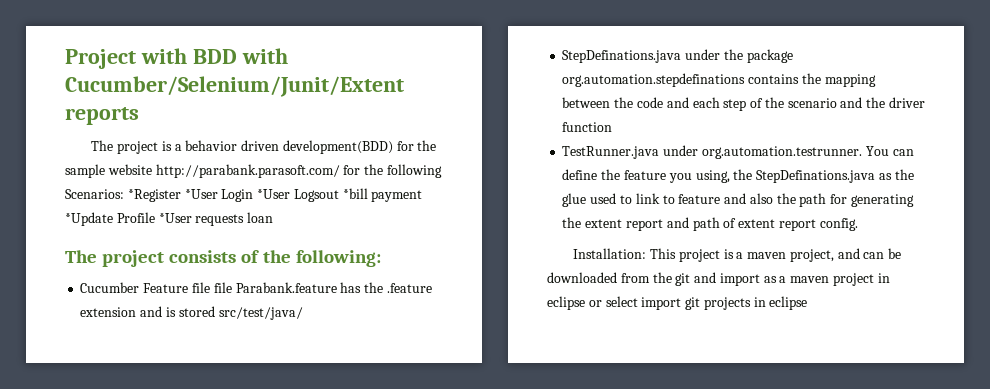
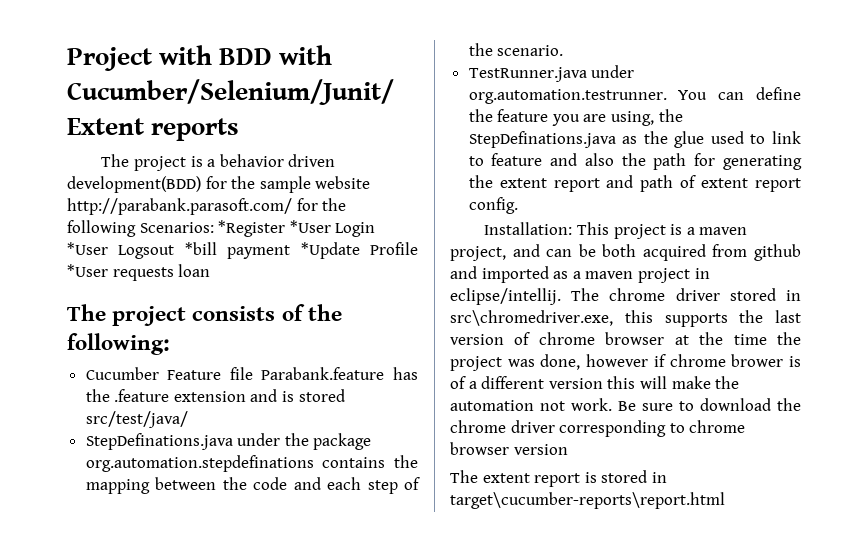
- Cucumber Feature file file Parabank.feature has the .feature extension and is stored src/test/java/
+ Cucumber Feature file Parabank.feature has the .feature extension and is stored src/test/java/
- StepDefinations.java under the package org.automation.stepdefinations contains the mapping between the code and each step of the scenario and the driver function
+ StepDefinations.java under the package org.automation.stepdefinations contains the mapping between the code and each step of the scenario.
- TestRunner.java under org.automation.testrunner. You can define the feature you using, the StepDefinations.java as the glue used to link to feature and also the path for generating the extent report and path of extent report config.
+ TestRunner.java under org.automation.testrunner. You can define the feature you are using, the StepDefinations.java as the glue used to link to feature and also the path for generating the extent report and path of extent report config.
- Installation: This project is a maven project, and can be downloaded from the git and import as a maven project in eclipse or select import git projects in eclipse
+ Installation: This project is a maven project, and can be both acquired from github and imported as a maven project in eclipse/intellij. The chrome driver stored in src\chromedriver.exe, this supports the last version of chrome browser at the time the project was done, however if chrome brower is of a different version this will make the automation not work. Be sure to download the chrome driver corresponding to chrome browser version
+ The extent report is stored in target\cucumber-reports\report.html

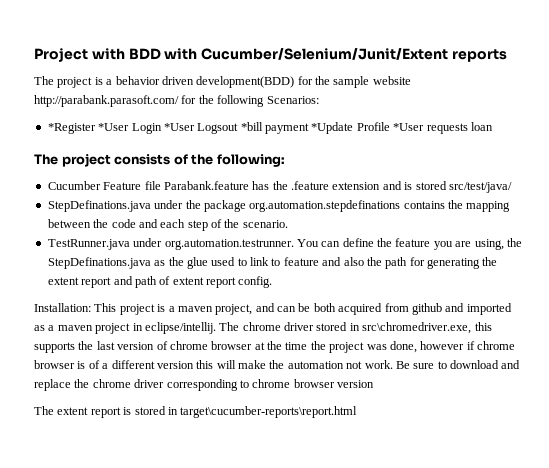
- The project is a behavior driven development(BDD) for the sample website http://parabank.parasoft.com/ for the following Scenarios: *Register *User Login *User Logsout *bill payment *Update Profile *User requests loan
+ The project is a behavior driven development(BDD) for the sample website http://parabank.parasoft.com/ for the following Scenarios:
+ *Register *User Login *User Logsout *bill payment *Update Profile *User requests loan
- The chrome driver stored in src\chromedriver.exe, this supports the last version of chrome browser at the time the project was done, however if chrome brower is of a different version this will make the automation not work.
+ The chrome driver stored in src\chromedriver.exe, this supports the last version of chrome browser at the time the project was done, however if chrome browser is of a different version this will make the automation not work.
- Be sure to download the chrome driver corresponding to chrome browser version
+ Be sure to download and replace the chrome driver corresponding to chrome browser version

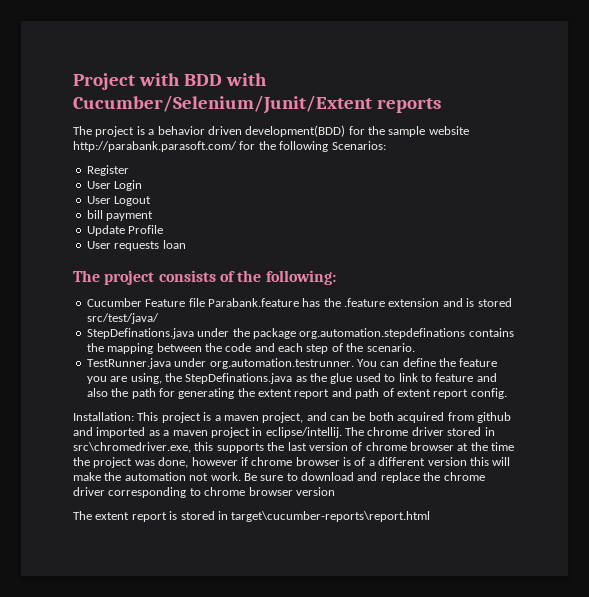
- *Register *User Login *User Logsout *bill payment *Update Profile *User requests loan
+ Register
+ User Login
+ User Logout
+ bill payment
+ Update Profile
+ User requests loan

